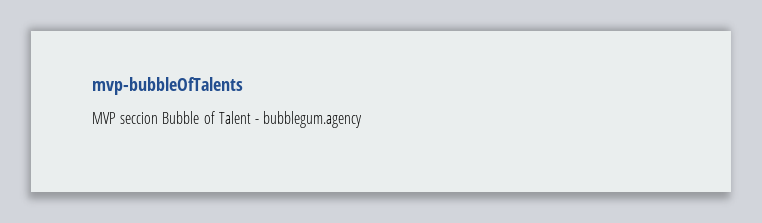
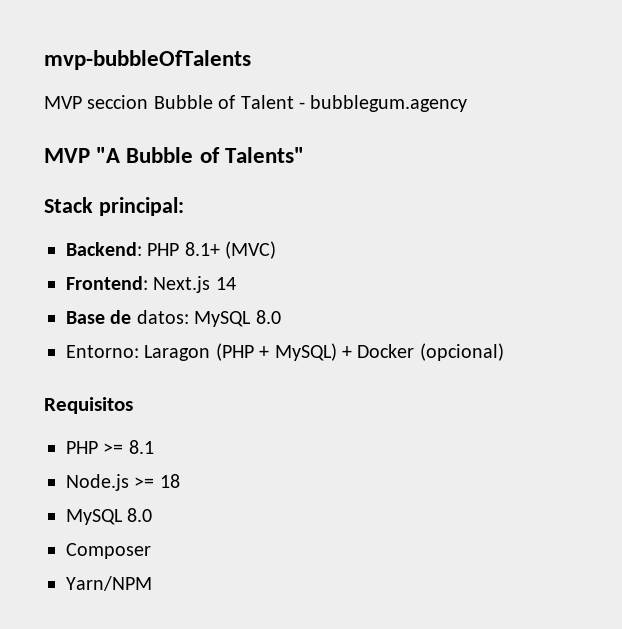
+ MVP "A Bubble of Talents"
+ Stack principal:
+ Backend: PHP 8.1+ (MVC)
+ Frontend: Next.js 14
+ Base de datos: MySQL 8.0
+ Entorno: Laragon (PHP + MySQL) + Docker (opcional)
+ Requisitos
+ PHP >= 8.1
+ Node.js >= 18
+ MySQL 8.0
+ Composer
+ Yarn/NPM

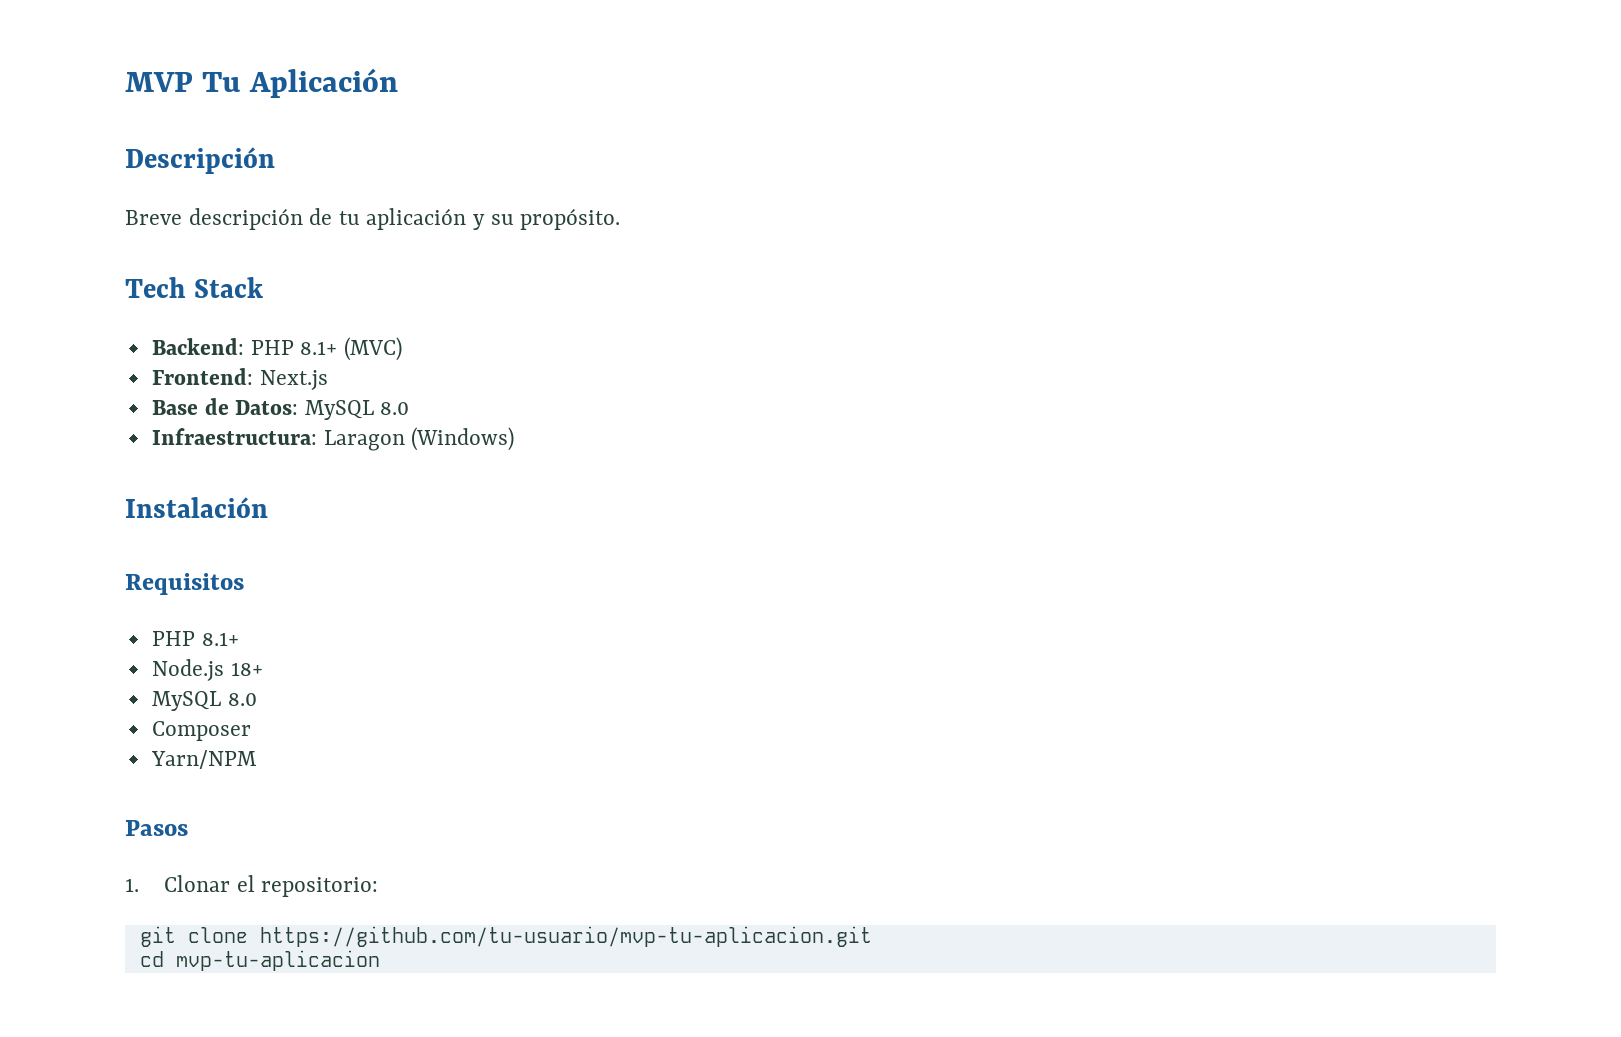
- mvp-bubbleOfTalents
- MVP seccion Bubble of Talent - bubblegum.agency
- MVP "A Bubble of Talents"
- Stack principal:
+ MVP Tu Aplicación
+ Descripción
+ Breve descripción de tu aplicación y su propósito.
+ Tech Stack
- Frontend: Next.js 14
+ Frontend: Next.js
- Base de datos: MySQL 8.0
- Entorno: Laragon (PHP + MySQL) + Docker (opcional)
+ Base de Datos: MySQL 8.0
+ Infraestructura: Laragon (Windows)
+ Instalación
  Requisitos
- PHP >= 8.1
+ PHP 8.1+
- Node.js >= 18
+ Node.js 18+
+ Pasos
+ 1. Clonar el repositorio:
+ git clone https://github.com/tu-usuario/mvp-tu-aplicacion.git
+ cd mvp-tu-aplicacion

